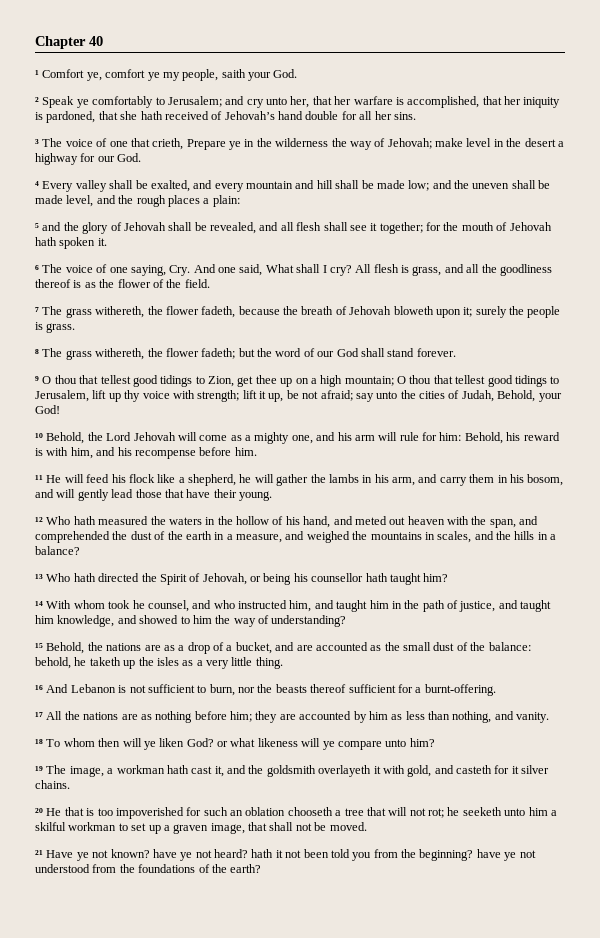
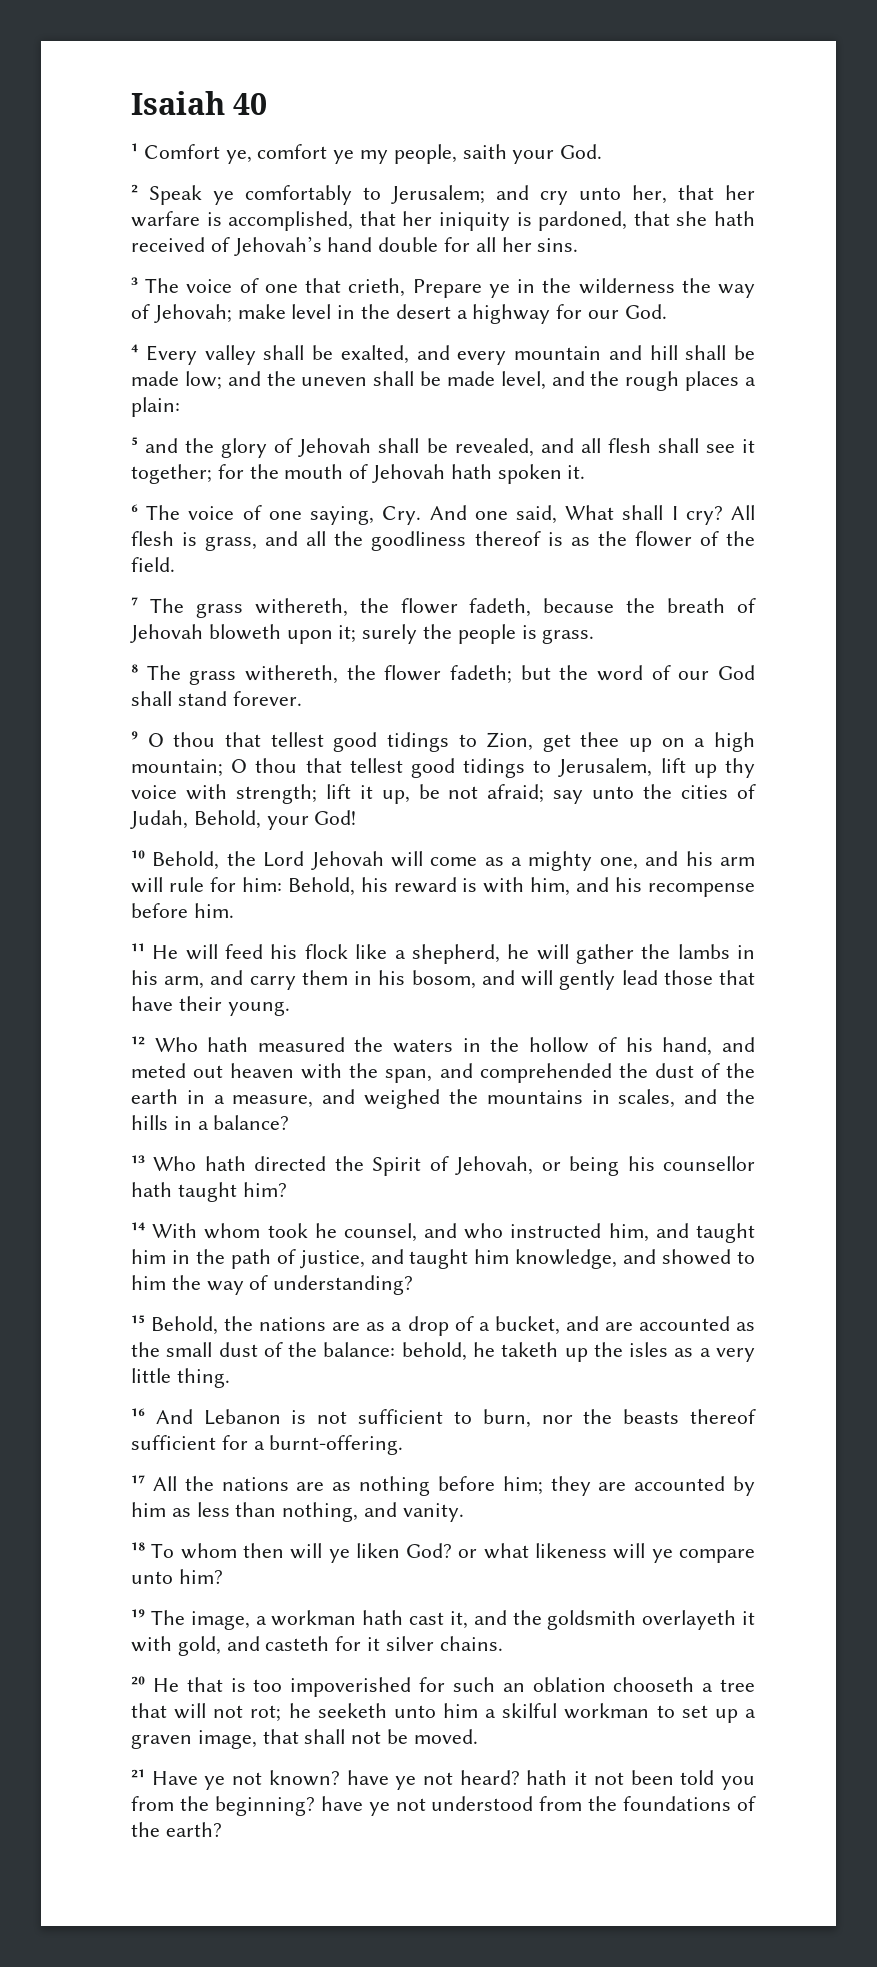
- Chapter 40
+ Isaiah 40

